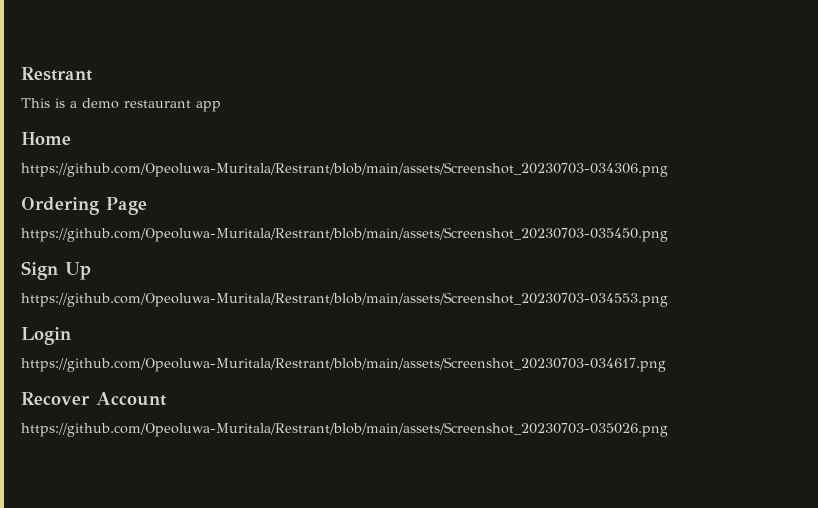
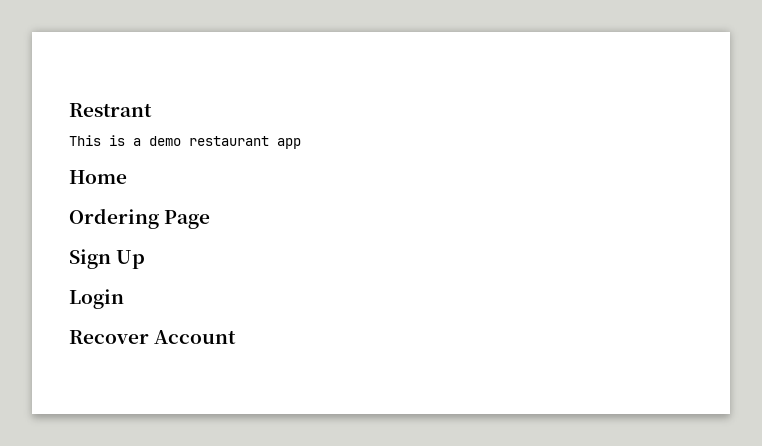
- https://github.com/Opeoluwa-Muritala/Restrant/blob/main/assets/Screenshot_20230703-034306.png
- https://github.com/Opeoluwa-Muritala/Restrant/blob/main/assets/Screenshot_20230703-035450.png
- https://github.com/Opeoluwa-Muritala/Restrant/blob/main/assets/Screenshot_20230703-034553.png
- https://github.com/Opeoluwa-Muritala/Restrant/blob/main/assets/Screenshot_20230703-034617.png
- https://github.com/Opeoluwa-Muritala/Restrant/blob/main/assets/Screenshot_20230703-035026.png

